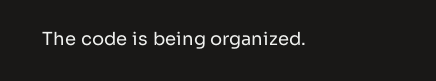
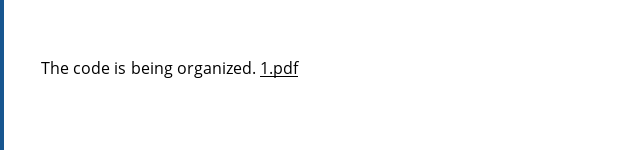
+ 1.pdf

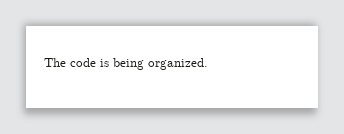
- 1.pdf

